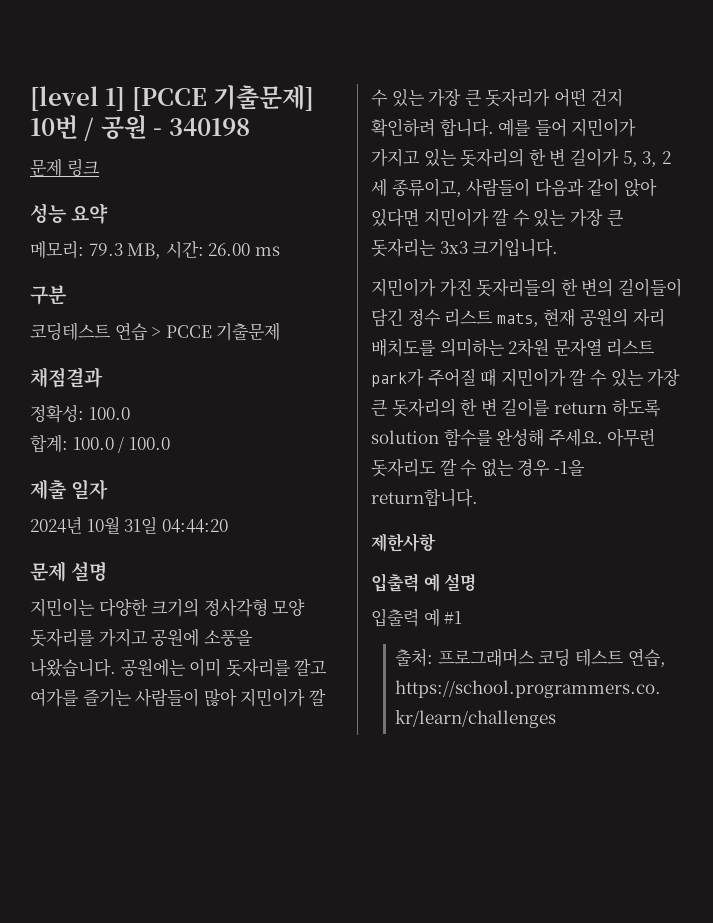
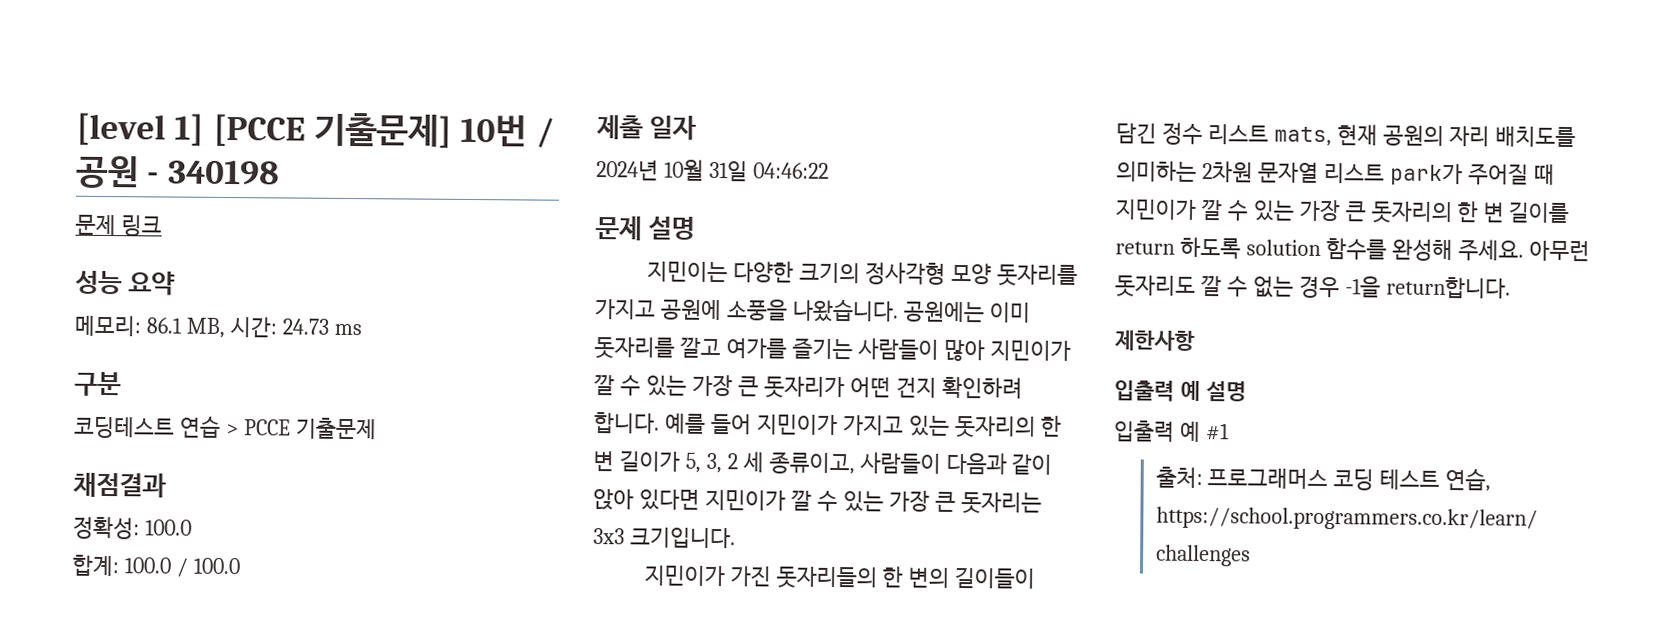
- 메모리: 79.3 MB, 시간: 26.00 ms
+ 메모리: 86.1 MB, 시간: 24.73 ms
- 2024년 10월 31일 04:44:20
+ 2024년 10월 31일 04:46:22

